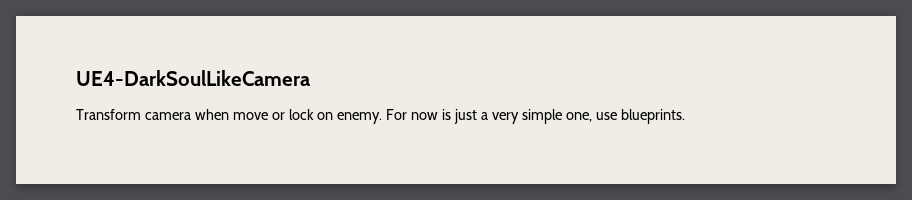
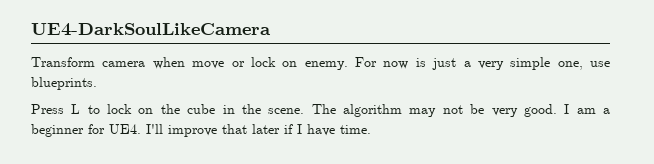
+ Press L to lock on the cube in the scene. The algorithm may not be very good. I am a beginner for UE4. I'll improve that later if I have time.

